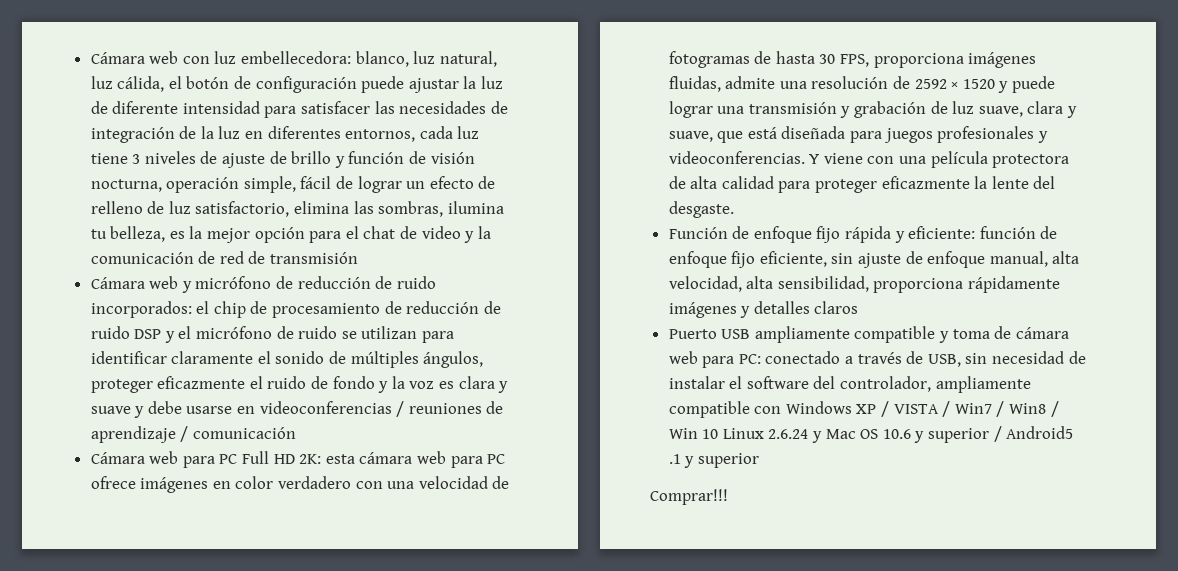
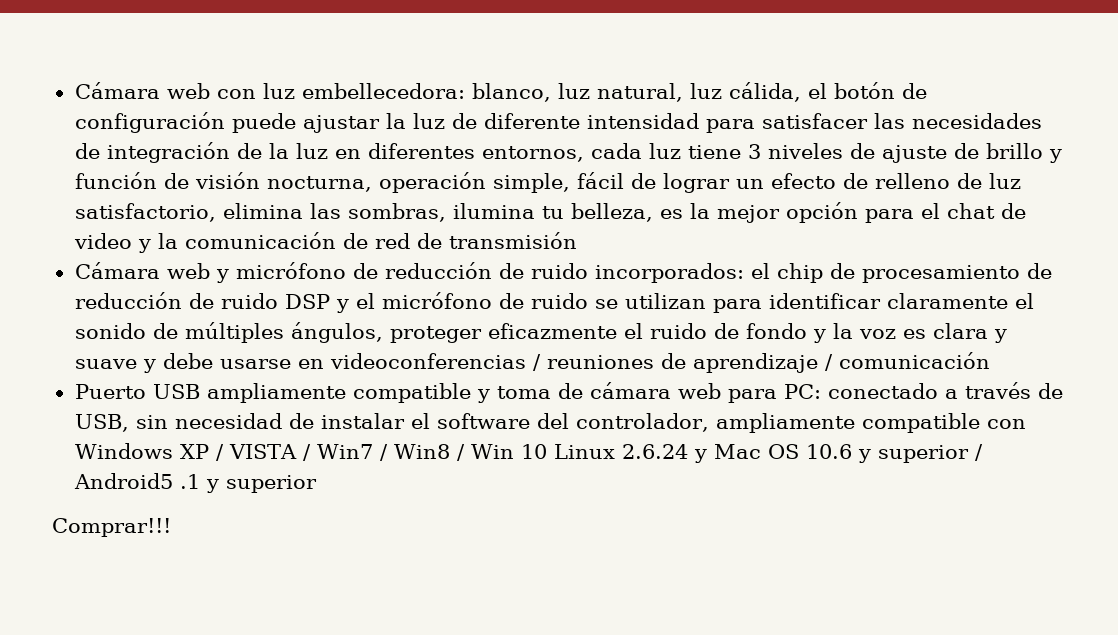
- Cámara web para PC Full HD 2K: esta cámara web para PC ofrece imágenes en color verdadero con una velocidad de fotogramas de hasta 30 FPS, proporciona imágenes fluidas, admite una resolución de 2592 × 1520 y puede lograr una transmisión y grabación de luz suave, clara y suave, que está diseñada para juegos profesionales y videoconferencias. Y viene con una película protectora de alta calidad para proteger eficazmente la lente del desgaste.
- Función de enfoque fijo rápida y eficiente: función de enfoque fijo eficiente, sin ajuste de enfoque manual, alta velocidad, alta sensibilidad, proporciona rápidamente imágenes y detalles claros

